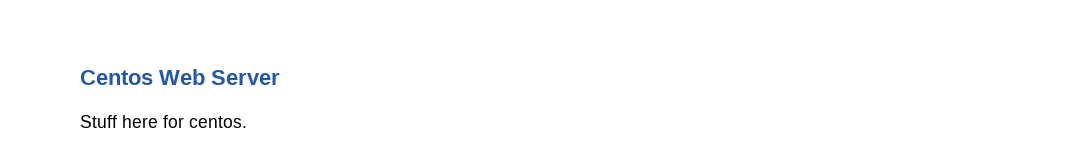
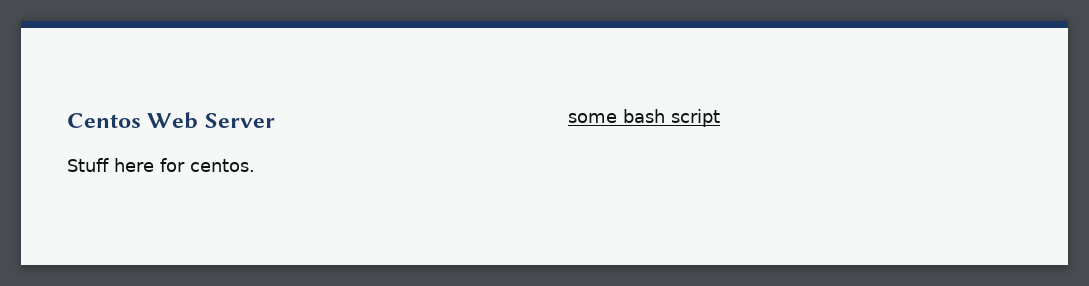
+ some bash script

